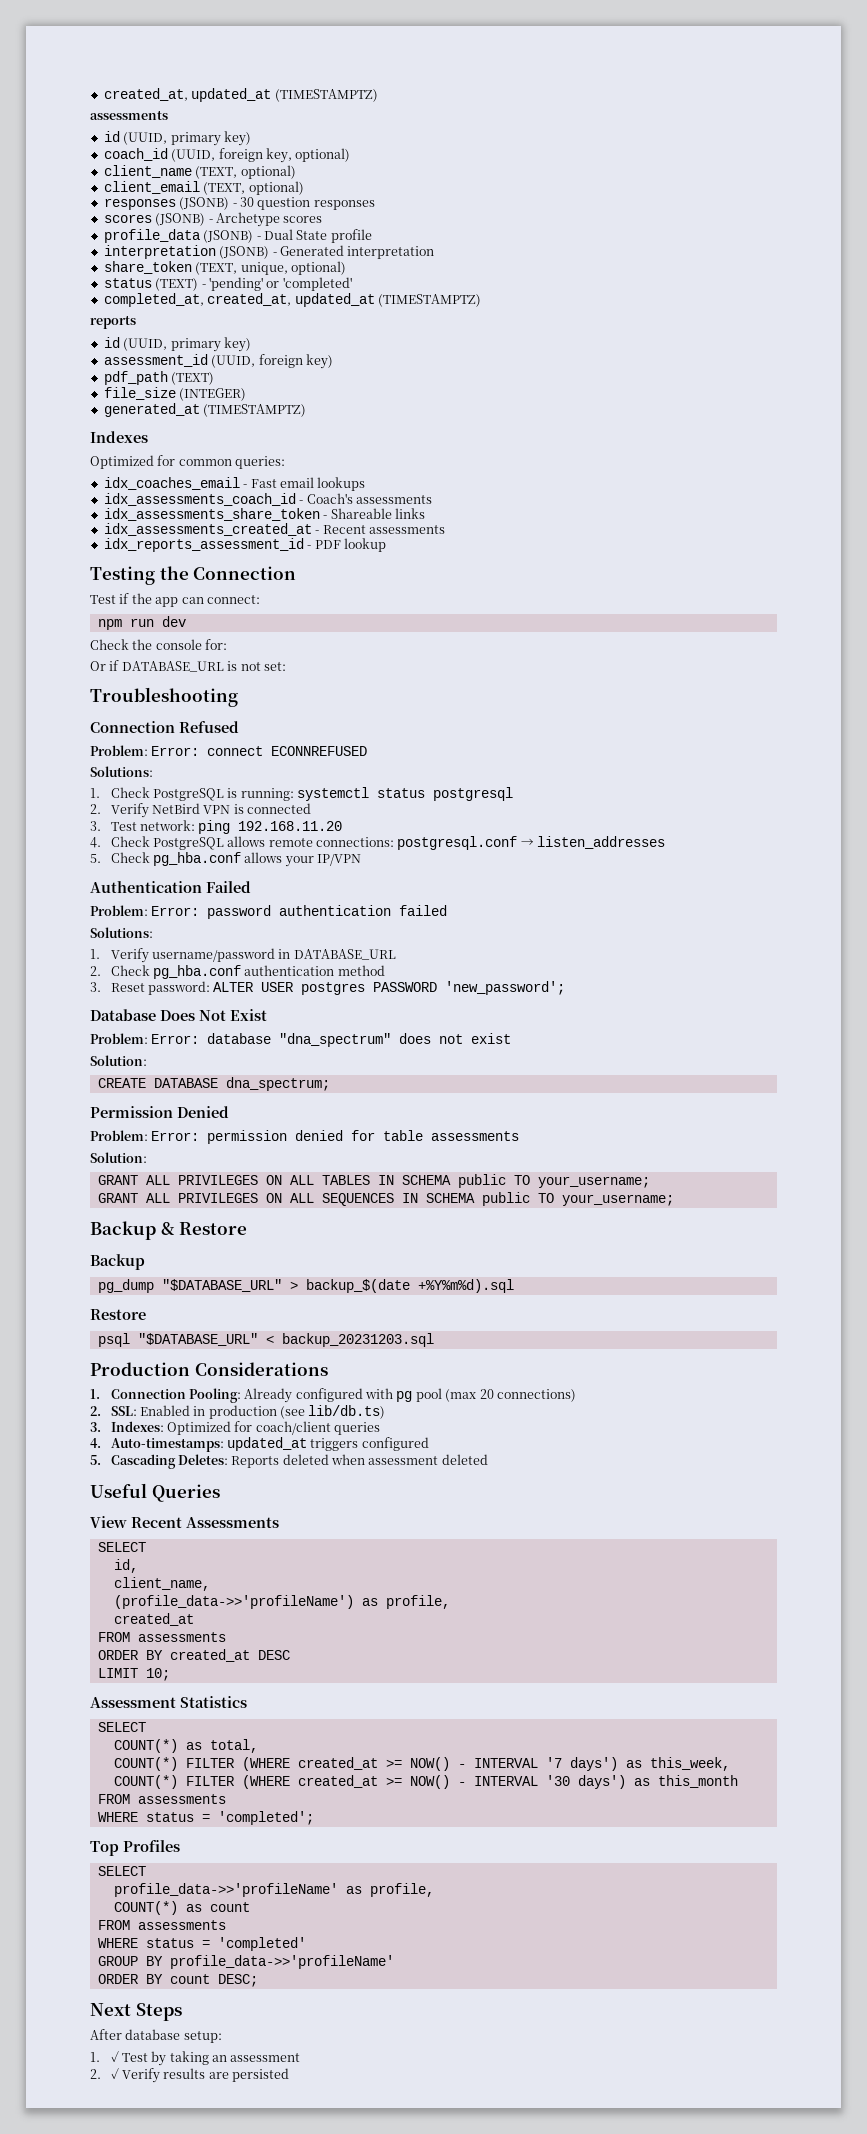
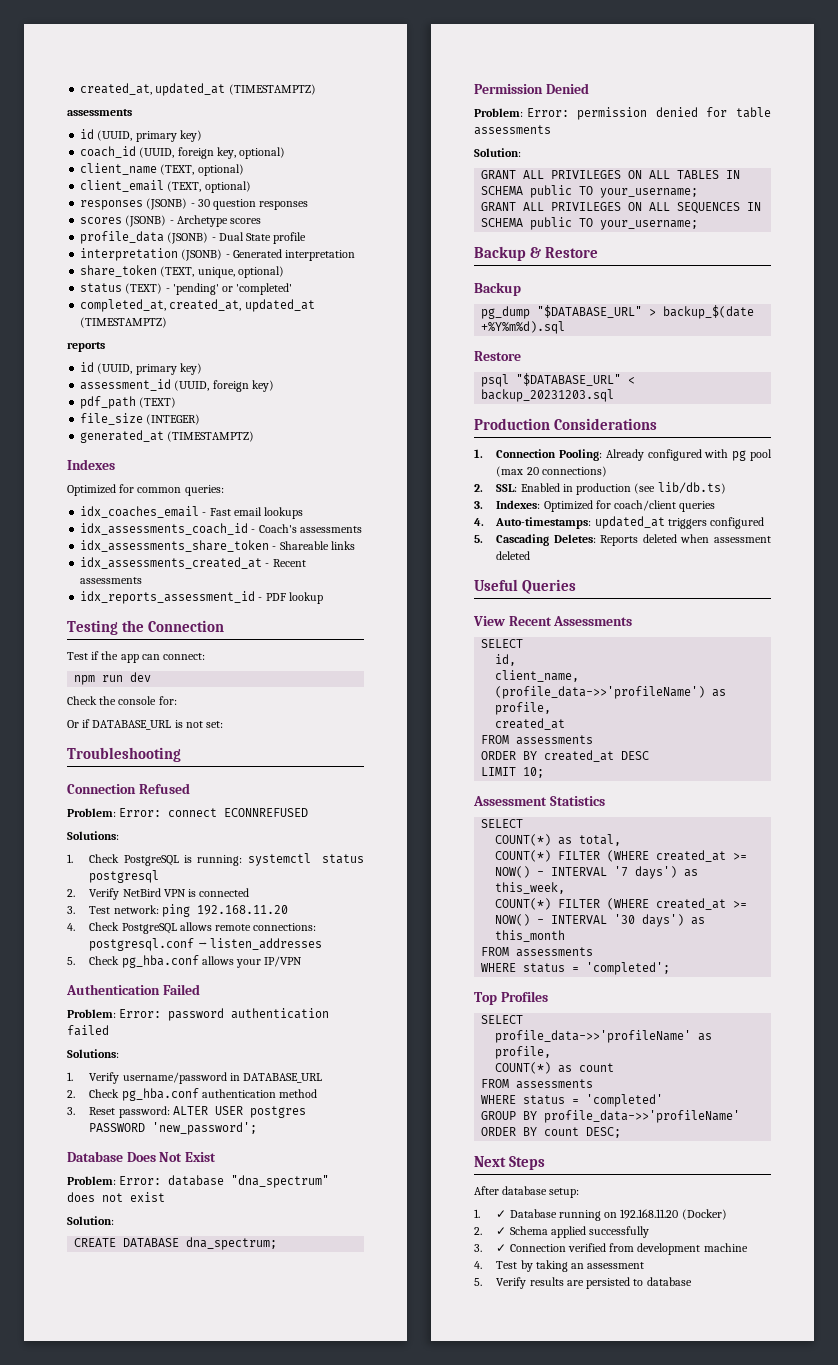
- 1. ✓ Test by taking an assessment
+ 1. ✓ Database running on 192.168.11.20 (Docker)
+ 2. ✓ Schema applied successfully
+ 3. ✓ Connection verified from development machine
+ 4. Test by taking an assessment
- 2. ✓ Verify results are persisted
+ 5. Verify results are persisted to database

